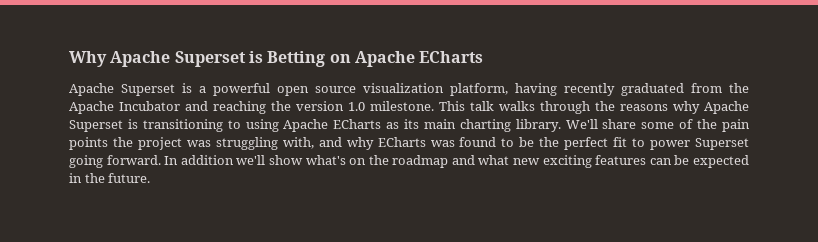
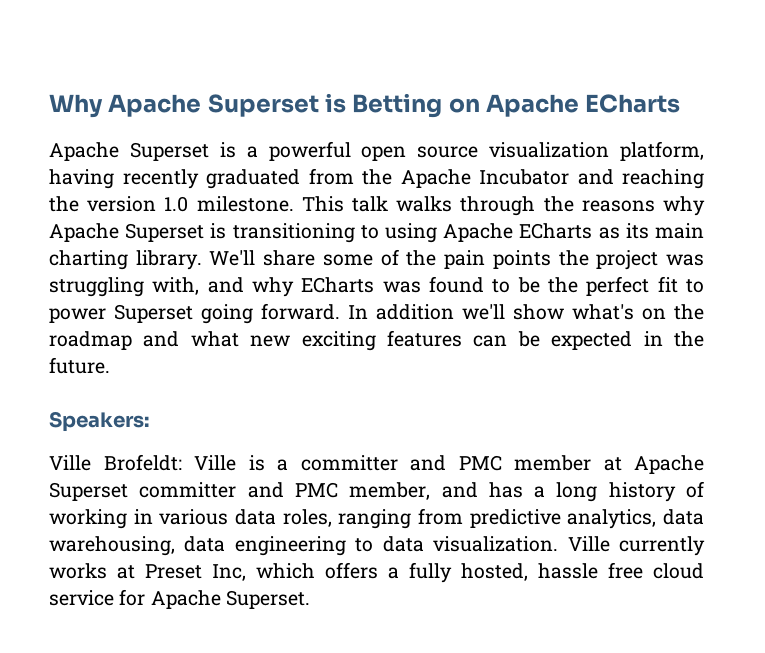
+ Speakers:
+ Ville Brofeldt: Ville is a committer and PMC member at Apache Superset committer and PMC member, and has a long history of working in various data roles, ranging from predictive analytics, data warehousing, data engineering to data visualization. Ville currently works at Preset Inc, which offers a fully hosted, hassle free cloud service for Apache Superset.

